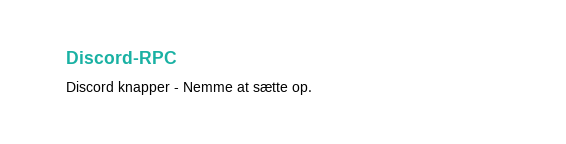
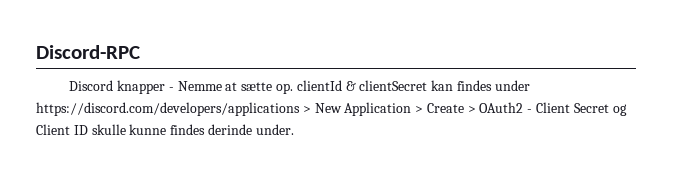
- Discord knapper - Nemme at sætte op.
+ Discord knapper - Nemme at sætte op. clientId & clientSecret kan findes under https://discord.com/developers/applications > New Application > Create > OAuth2 - Client Secret og Client ID skulle kunne findes derinde under.

